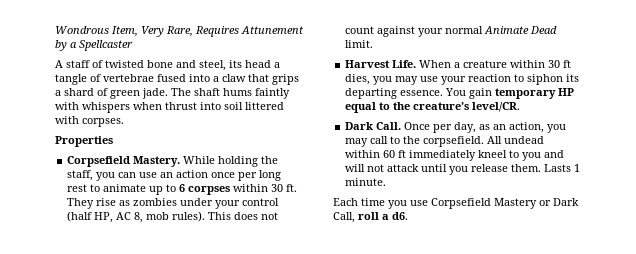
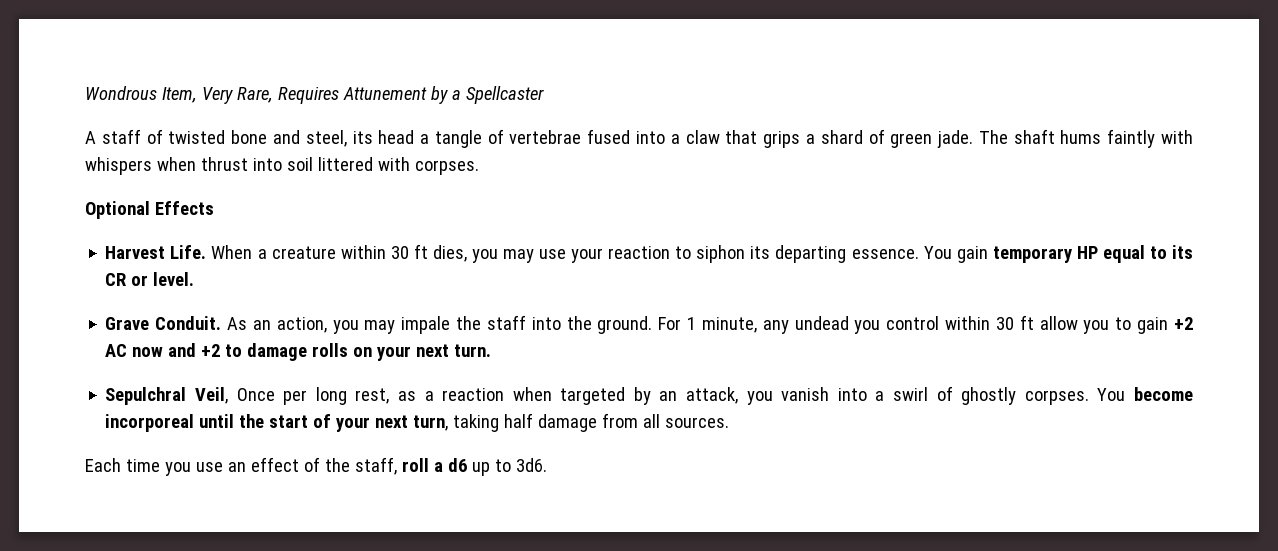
- Properties
- Corpsefield Mastery. While holding the staff, you can use an action once per long rest to animate up to 6 corpses within 30 ft. They rise as zombies under your control (half HP, AC 8, mob rules). This does not count against your normal Animate Dead limit.
+ Optional Effects
- You gain temporary HP equal to the creature’s level/CR.
- Dark Call. Once per day, as an action, you may call to the corpsefield. All undead within 60 ft immediately kneel to you and will not attack until you release them. Lasts 1 minute.
- Each time you use Corpsefield Mastery or Dark Call, roll a d6.
+ You gain temporary HP equal to its CR or level.
+ Grave Conduit. As an action, you may impale the staff into the ground. For 1 minute, any undead you control within 30 ft allow you to gain +2 AC now and +2 to damage rolls on your next turn.
+ Sepulchral Veil, Once per long rest, as a reaction when targeted by an attack, you vanish into a swirl of ghostly corpses. You become incorporeal until the start of your next turn, taking half damage from all sources.
+ Each time you use an effect of the staff, roll a d6 up to 3d6.

